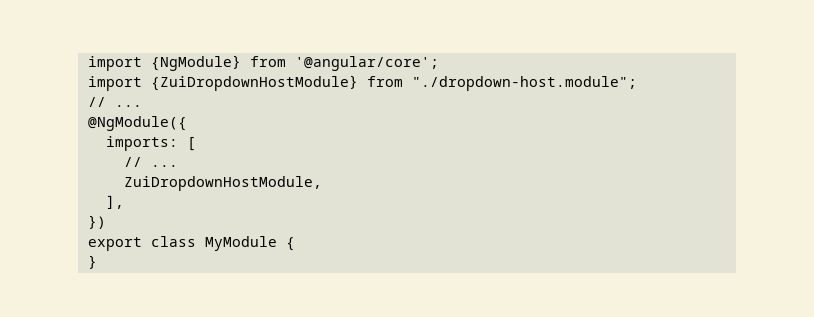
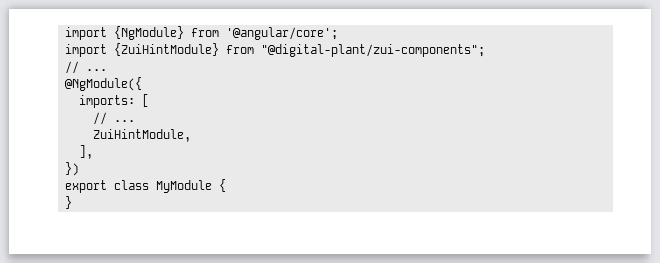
- import {ZuiDropdownHostModule} from "./dropdown-host.module";
+ import {ZuiHintModule} from "@digital-plant/zui-components";
- ZuiDropdownHostModule,
+ ZuiHintModule,

